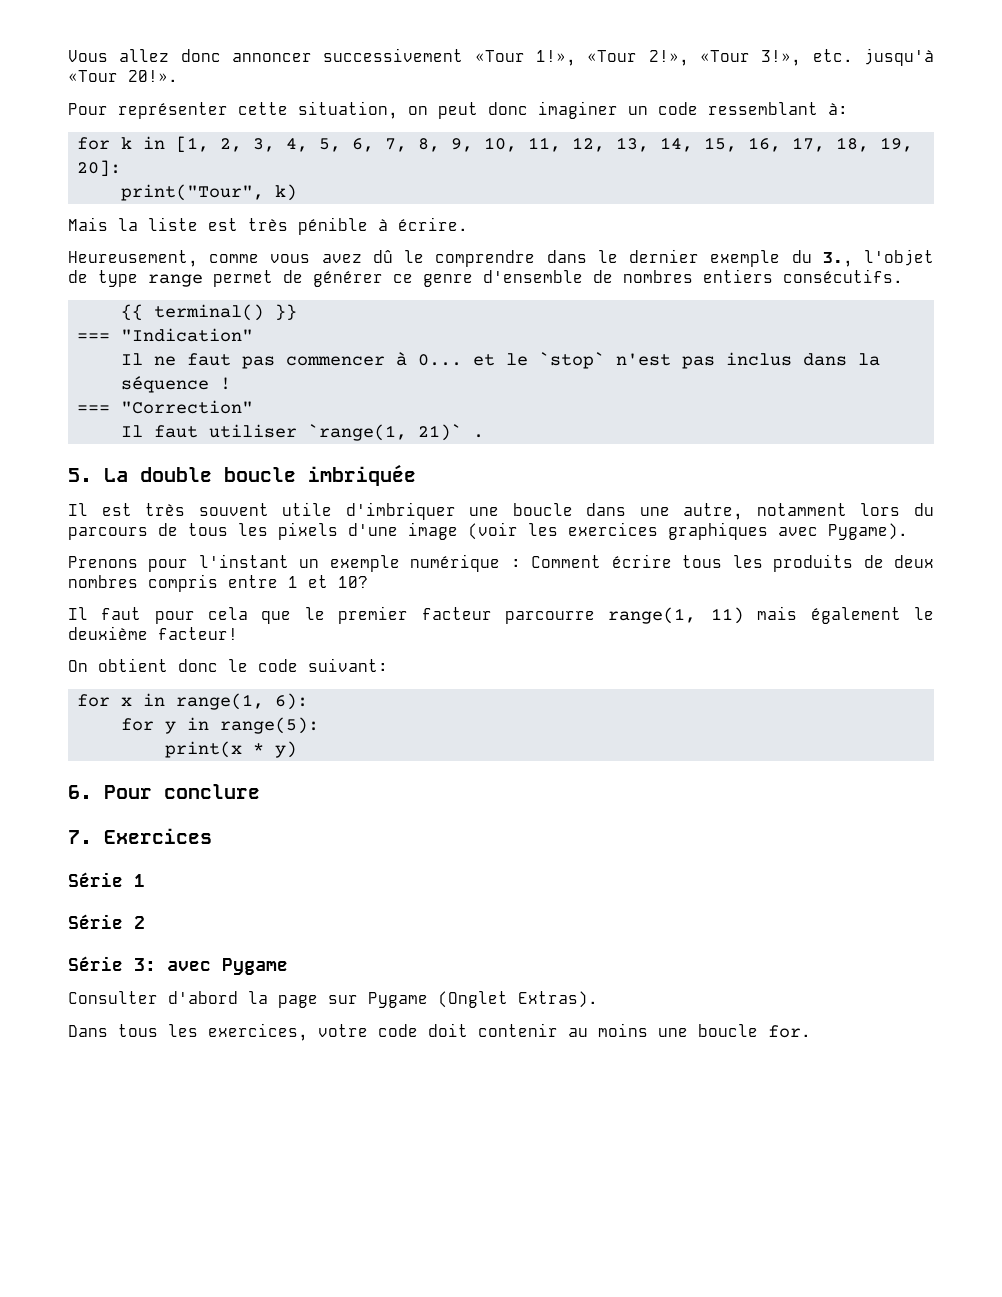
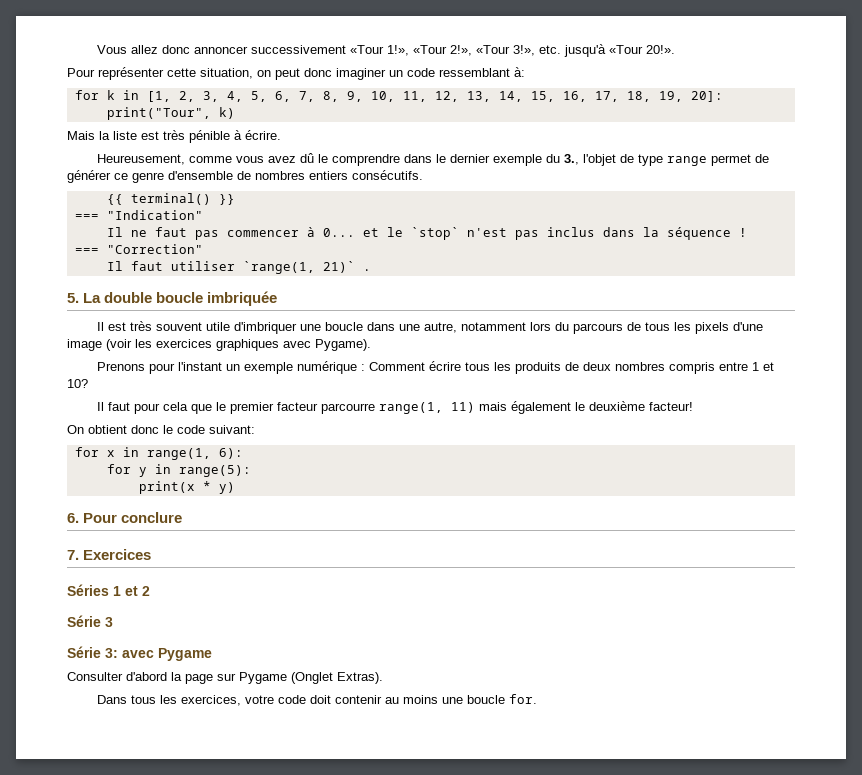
- Série 1
- Série 2
+ Séries 1 et 2
+ Série 3

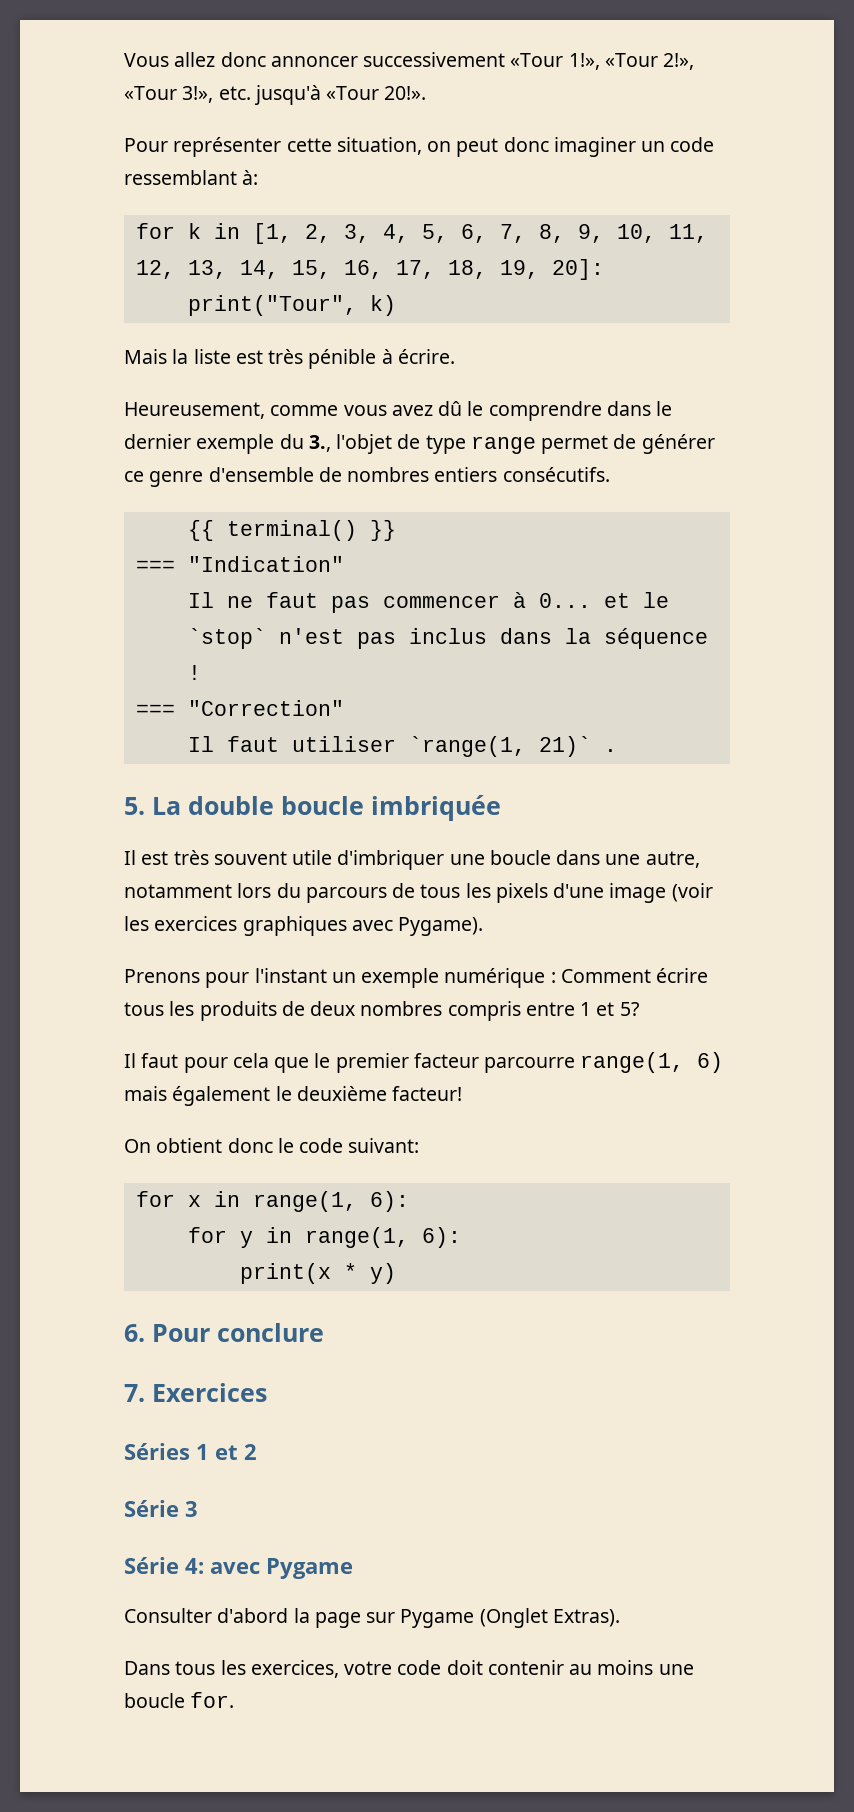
- Prenons pour l'instant un exemple numérique : Comment écrire tous les produits de deux nombres compris entre 1 et 10?
+ Prenons pour l'instant un exemple numérique : Comment écrire tous les produits de deux nombres compris entre 1 et 5?
- Il faut pour cela que le premier facteur parcourre range(1, 11) mais également le deuxième facteur!
+ Il faut pour cela que le premier facteur parcourre range(1, 6) mais également le deuxième facteur!
- for y in range(5):
+ for y in range(1, 6):
- Série 3: avec Pygame
+ Série 4: avec Pygame

